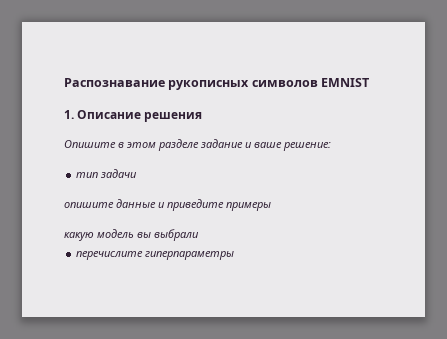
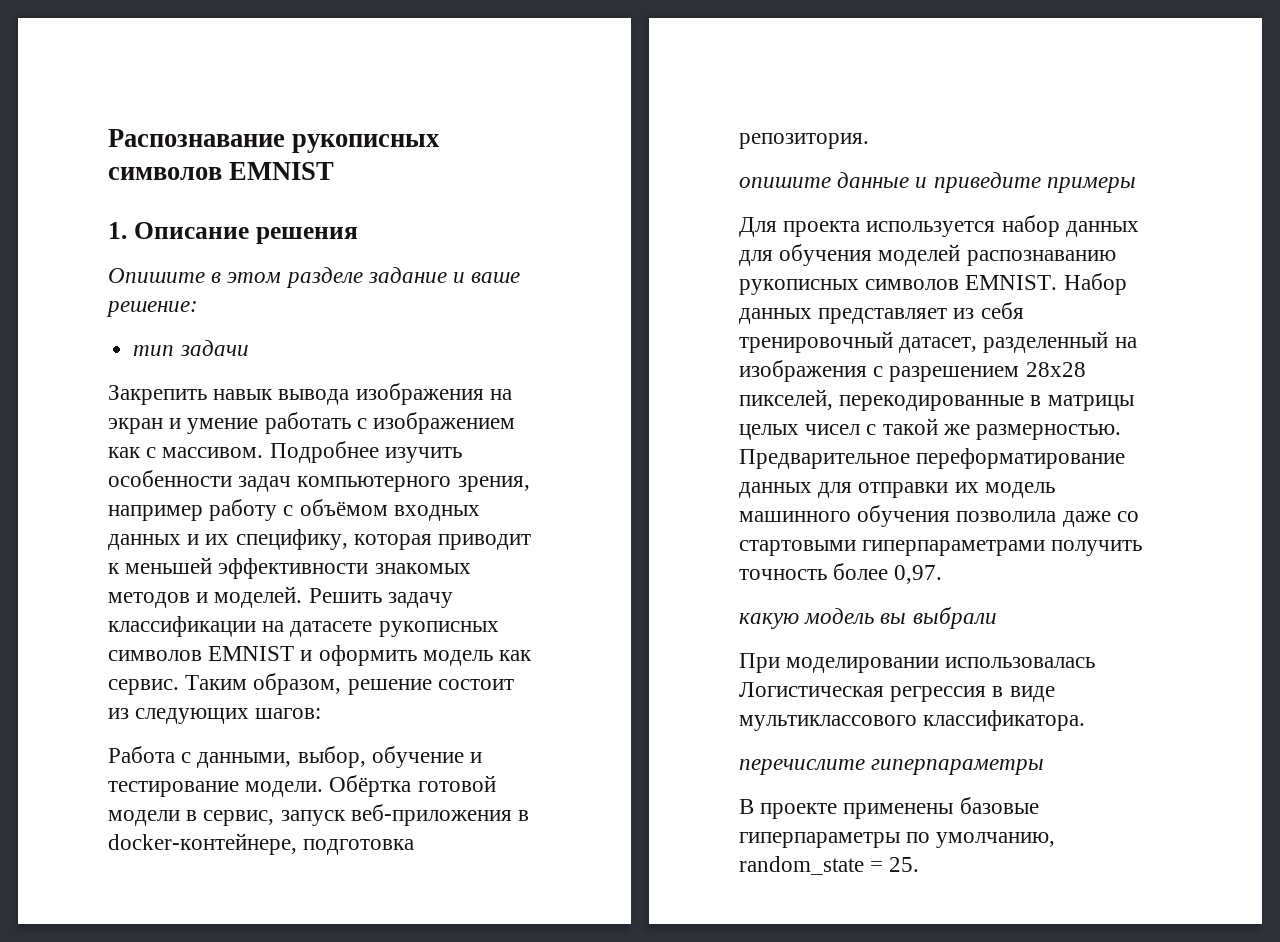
+ Закрепить навык вывода изображения на экран и умение работать с изображением как с массивом. Подробнее изучить особенности задач компьютерного зрения, например работу с объёмом входных данных и их специфику, которая приводит к меньшей эффективности знакомых методов и моделей. Решить задачу классификации на датасете рукописных символов EMNIST и оформить модель как сервис. Таким образом, решение состоит из следующих шагов:
+ Работа с данными, выбор, обучение и тестирование модели. Обёртка готовой модели в сервис, запуск веб-приложения в docker-контейнере, подготовка репозитория.
+ Для проекта используется набор данных для обучения моделей распознаванию рукописных символов EMNIST. Набор данных представляет из себя тренировочный датасет, разделенный на изображения с разрешением 28х28 пикселей, перекодированные в матрицы целых чисел с такой же размерностью. Предварительное переформатирование данных для отправки их модель машинного обучения позволила даже со стартовыми гиперпараметрами получить точность более 0,97.
  какую модель вы выбрали
+ При моделировании использовалась Логистическая регрессия в виде мультиклассового классификатора.
  перечислите гиперпараметры
+ В проекте применены базовые гиперпараметры по умолчанию, random_state = 25.

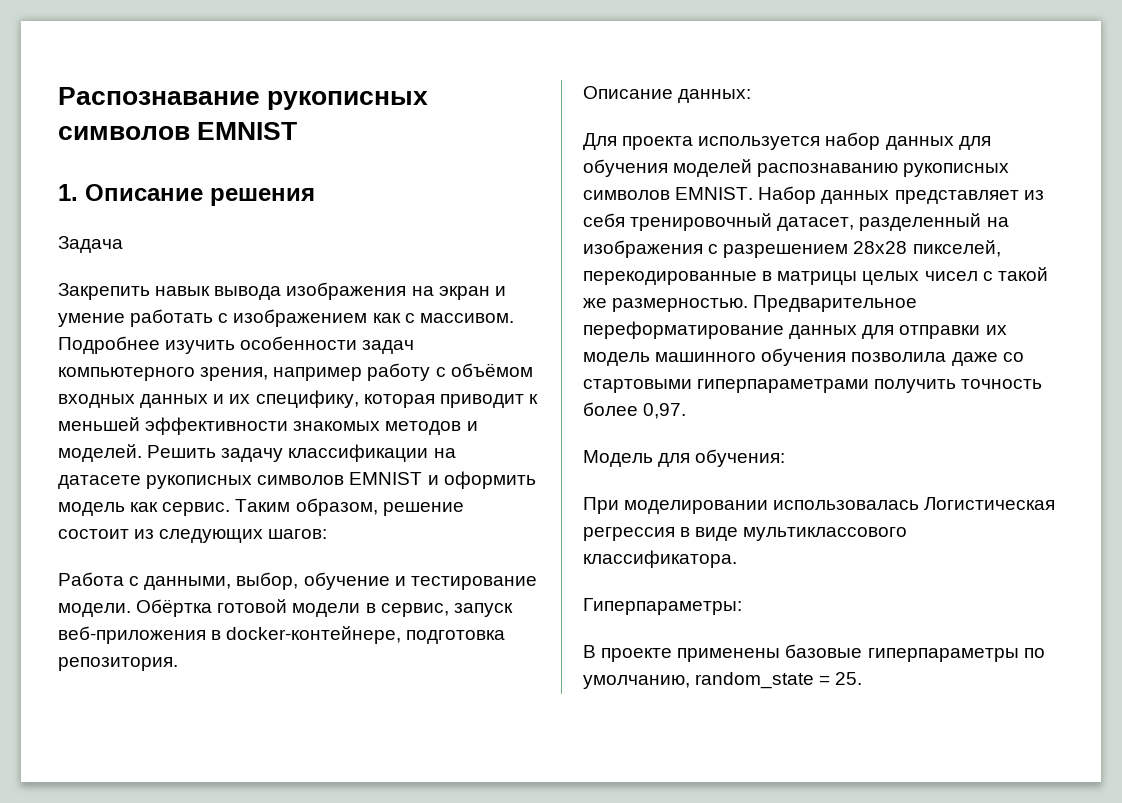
- Опишите в этом разделе задание и ваше решение:
- тип задачи
+ Задача
- опишите данные и приведите примеры
+ Описание данных:
- какую модель вы выбрали
+ Модель для обучения:
- перечислите гиперпараметры
+ Гиперпараметры:

